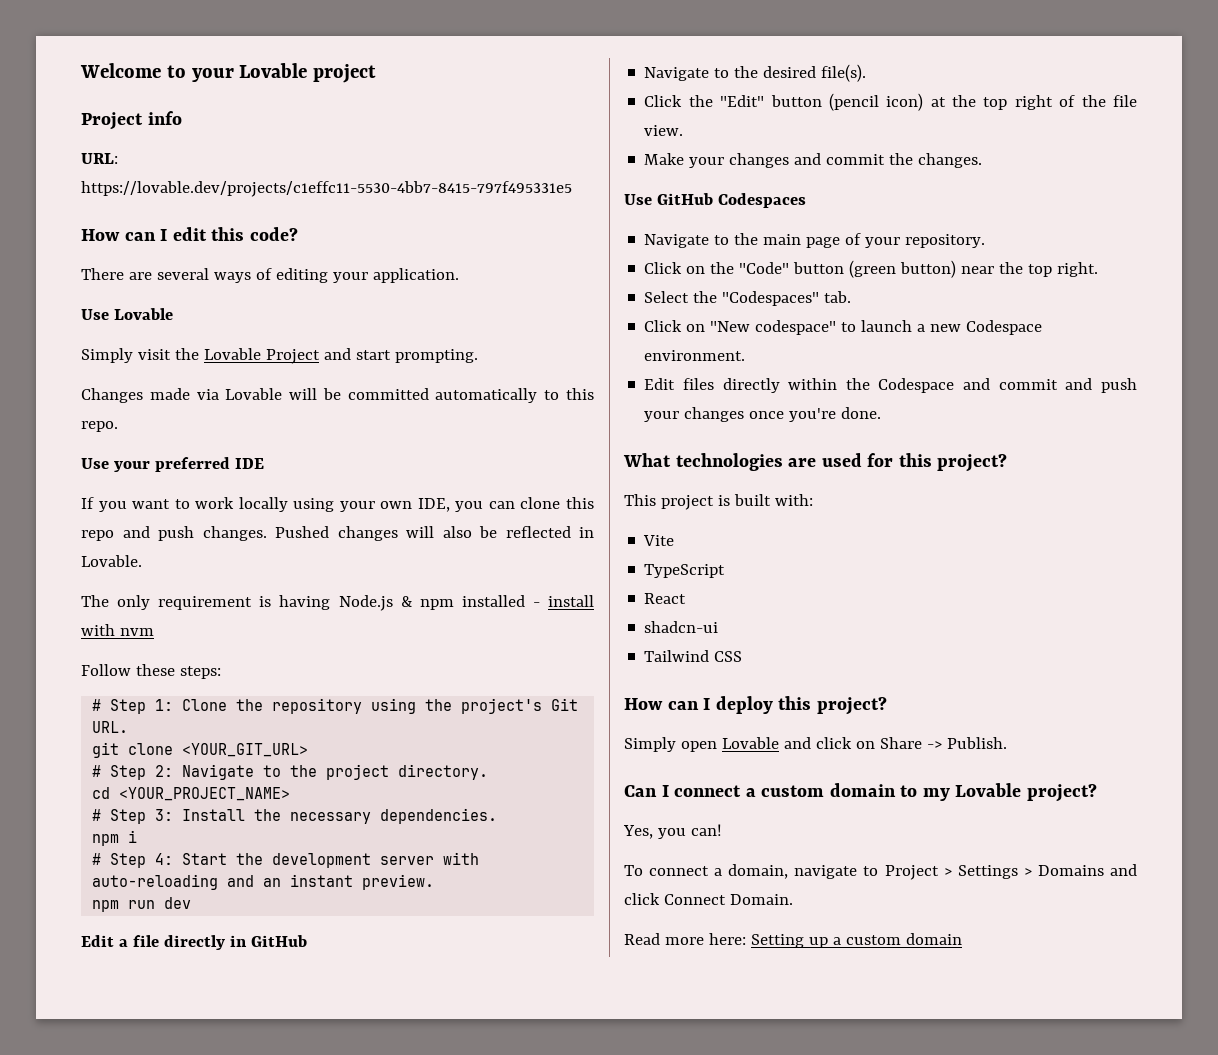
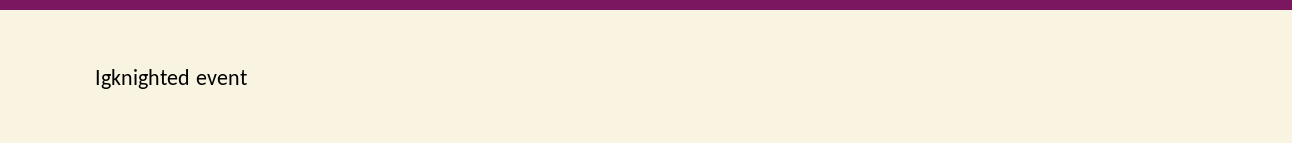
- Welcome to your Lovable project
- Project info
- URL: https://lovable.dev/projects/c1effc11-5530-4bb7-8415-797f495331e5
- How can I edit this code?
- There are several ways of editing your application.
- Use Lovable
- Simply visit the Lovable Project and start prompting.
- Changes made via Lovable will be committed automatically to this repo.
- Use your preferred IDE
- If you want to work locally using your own IDE, you can clone this repo and push changes. Pushed changes will also be reflected in Lovable.
- The only requirement is having Node.js & npm installed - install with nvm
- Follow these steps:
- # Step 1: Clone the repository using the project's Git URL.
- git clone <YOUR_GIT_URL>
- # Step 2: Navigate to the project directory.
- cd <YOUR_PROJECT_NAME>
- # Step 3: Install the necessary dependencies.
- npm i
- # Step 4: Start the development server with auto-reloading and an instant preview.
- npm run dev
- Edit a file directly in GitHub
- Navigate to the desired file(s).
- Click the "Edit" button (pencil icon) at the top right of the file view.
- Make your changes and commit the changes.
- Use GitHub Codespaces
- Navigate to the main page of your repository.
- Click on the "Code" button (green button) near the top right.
- Select the "Codespaces" tab.
- Click on "New codespace" to launch a new Codespace environment.
- Edit files directly within the Codespace and commit and push your changes once you're done.
- What technologies are used for this project?
- This project is built with:
- Vite
- TypeScript
- React
- shadcn-ui
- Tailwind CSS
- How can I deploy this project?
- Simply open Lovable and click on Share -> Publish.
- Can I connect a custom domain to my Lovable project?
- Yes, you can!
- To connect a domain, navigate to Project > Settings > Domains and click Connect Domain.
- Read more here: Setting up a custom domain
+ Igknighted event

